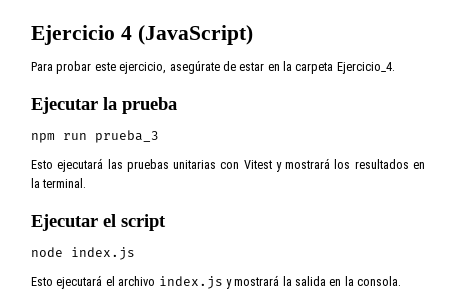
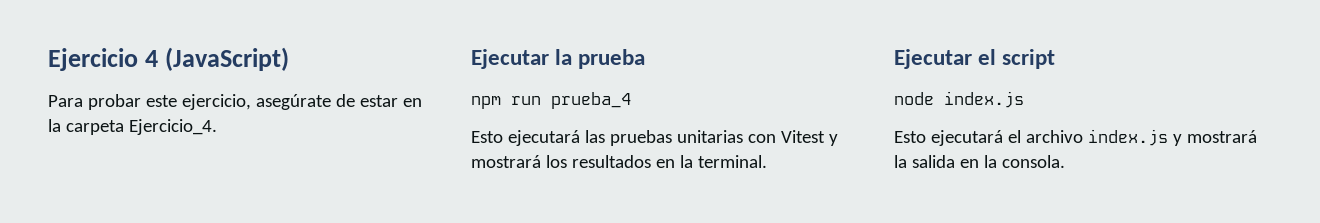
- npm run prueba_3
+ npm run prueba_4

